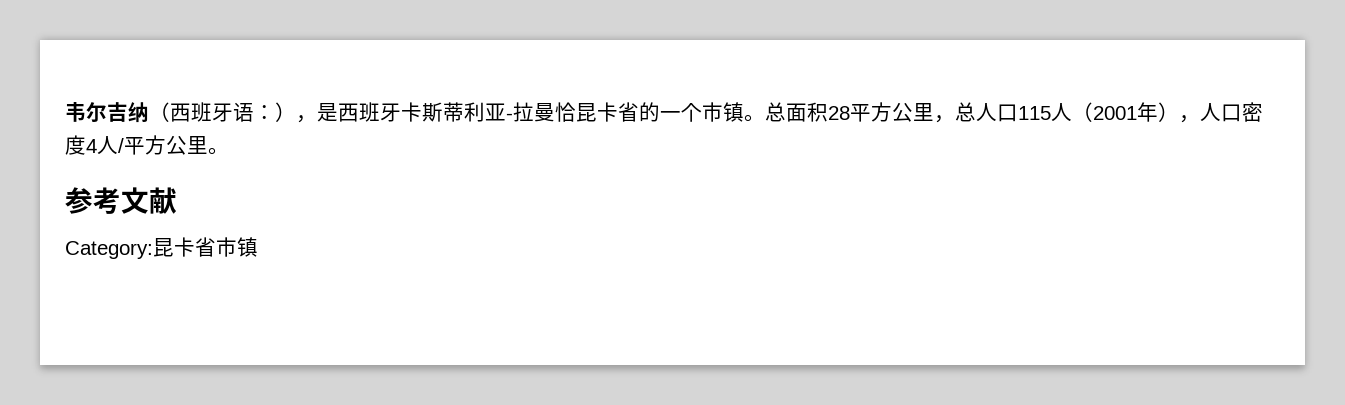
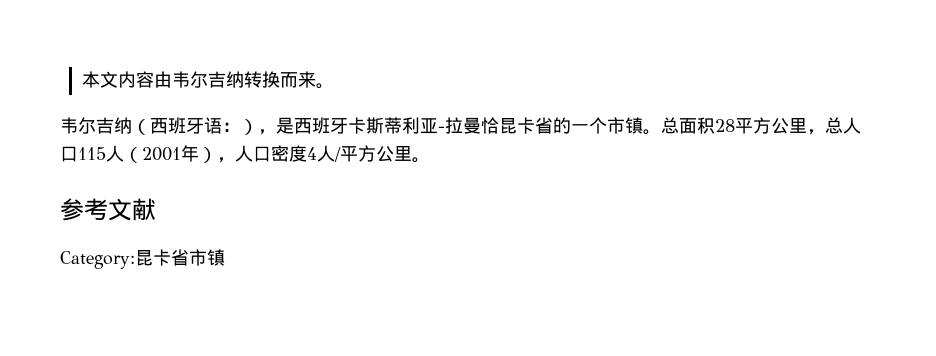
+ 本文内容由韦尔吉纳转换而来。

